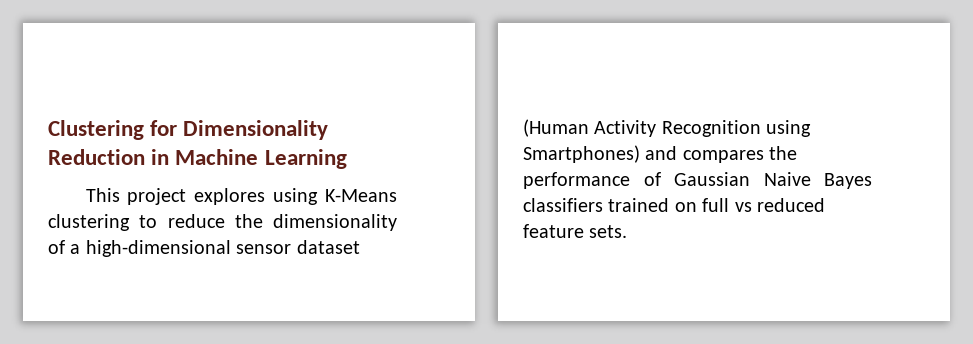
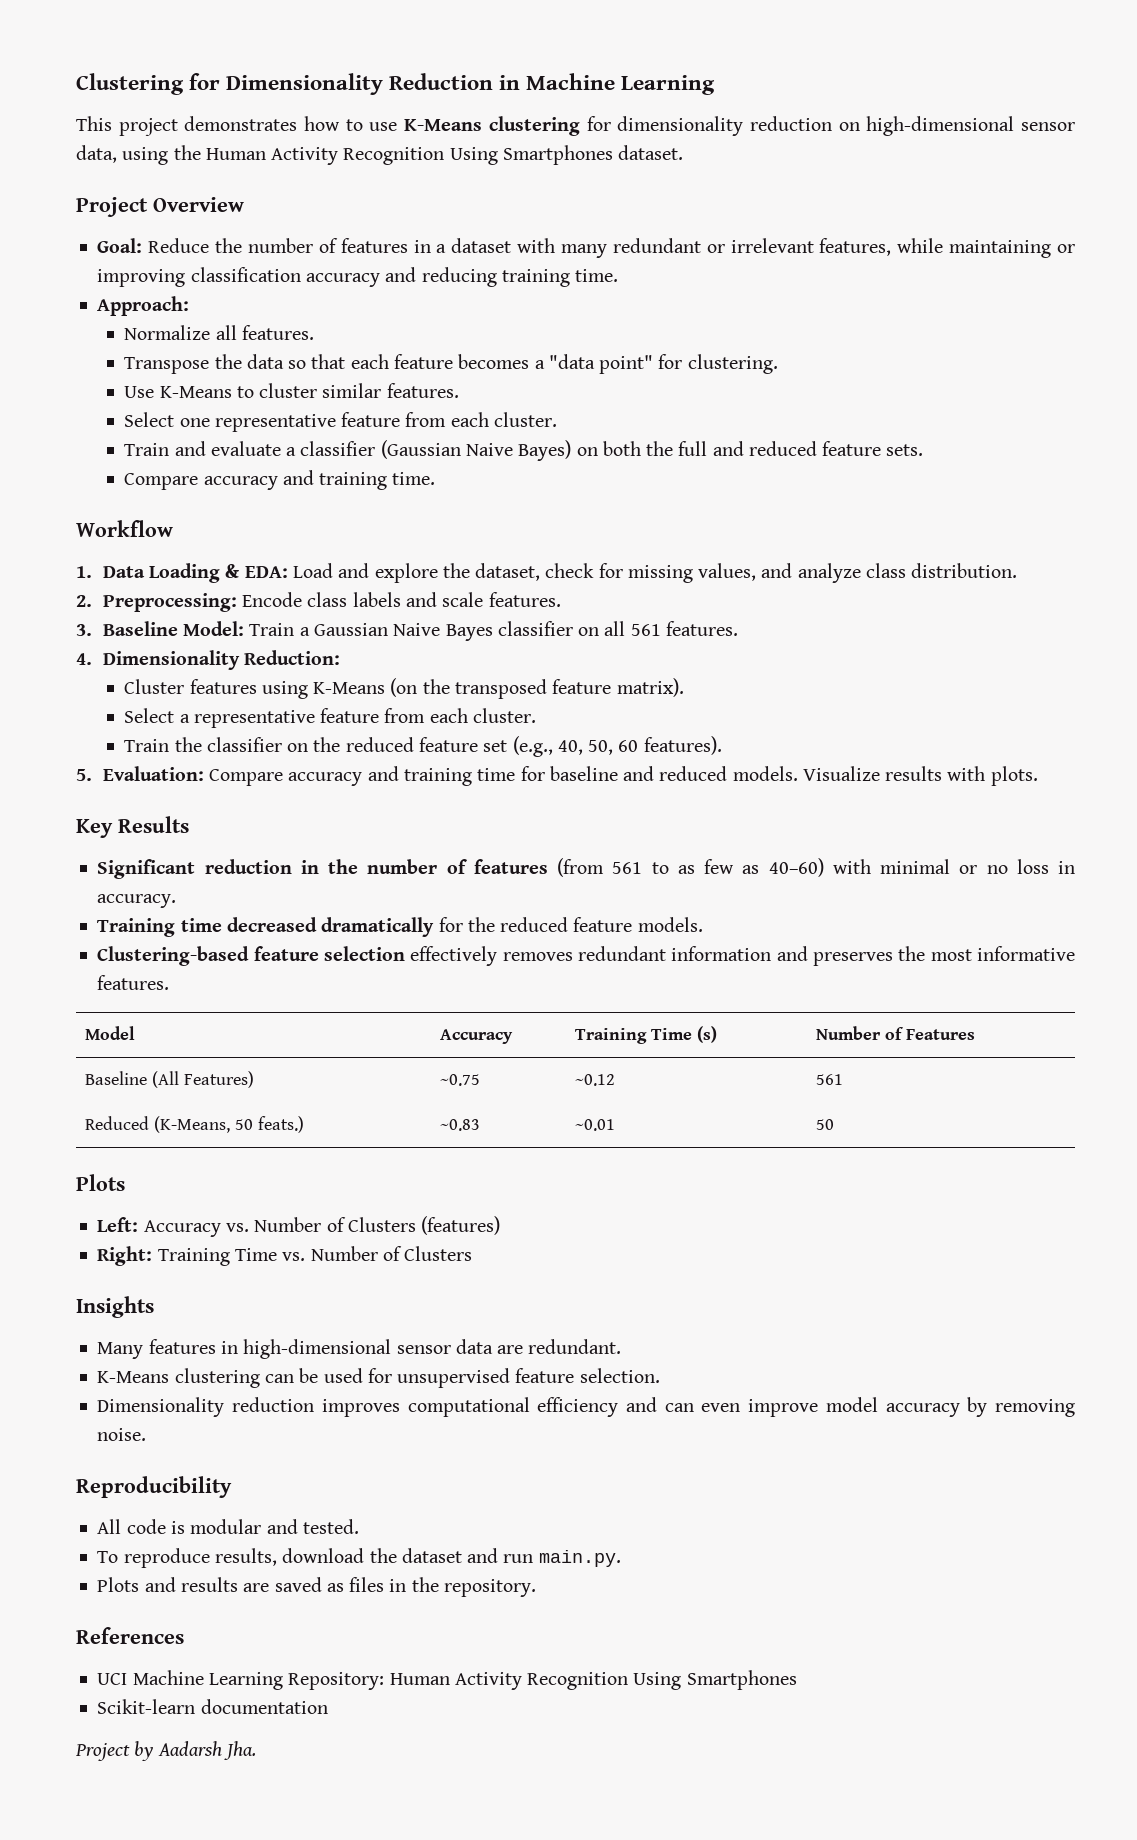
- This project explores using K-Means clustering to reduce the dimensionality of a high-dimensional sensor dataset (Human Activity Recognition using Smartphones) and compares the performance of Gaussian Naive Bayes classifiers trained on full vs reduced feature sets.
+ This project demonstrates how to use K-Means clustering for dimensionality reduction on high-dimensional sensor data, using the Human Activity Recognition Using Smartphones dataset.
+ Project Overview
+ Goal: Reduce the number of features in a dataset with many redundant or irrelevant features, while maintaining or improving classification accuracy and reducing training time.
+ Approach:
+ Normalize all features.
+ Transpose the data so that each feature becomes a "data point" for clustering.
+ Use K-Means to cluster similar features.
+ Select one representative feature from each cluster.
+ Train and evaluate a classifier (Gaussian Naive Bayes) on both the full and reduced feature sets.
+ Compare accuracy and training time.
+ Workflow
+ 1. Data Loading & EDA: Load and explore the dataset, check for missing values, and analyze class distribution.
+ 2. Preprocessing: Encode class labels and scale features.
+ 3. Baseline Model: Train a Gaussian Naive Bayes classifier on all 561 features.
+ 4. Dimensionality Reduction:
+ Cluster features using K-Means (on the transposed feature matrix).
+ Select a representative feature from each cluster.
+ Train the classifier on the reduced feature set (e.g., 40, 50, 60 features).
+ 5. Evaluation: Compare accuracy and training time for baseline and reduced models. Visualize results with plots.
+ Key Results
+ Significant reduction in the number of features (from 561 to as few as 40–60) with minimal or no loss in accuracy.
+ Training time decreased dramatically for the reduced feature models.
+ Clustering-based feature selection effectively removes redundant information and preserves the most informative features.
+ Model | Accuracy | Training Time (s) | Number of Features
+ Baseline (All Features) | ~0.75 | ~0.12 | 561
+ Reduced (K-Means, 50 feats.) | ~0.83 | ~0.01 | 50
+ Plots
+ Left: Accuracy vs. Number of Clusters (features)
+ Right: Training Time vs. Number of Clusters
+ Insights
+ Many features in high-dimensional sensor data are redundant.
+ K-Means clustering can be used for unsupervised feature selection.
+ Dimensionality reduction improves computational efficiency and can even improve model accuracy by removing noise.
+ Reproducibility
+ All code is modular and tested.
+ To reproduce results, download the dataset and run main.py.
+ Plots and results are saved as files in the repository.
+ References
+ UCI Machine Learning Repository: Human Activity Recognition Using Smartphones
+ Scikit-learn documentation
+ Project by Aadarsh Jha.

